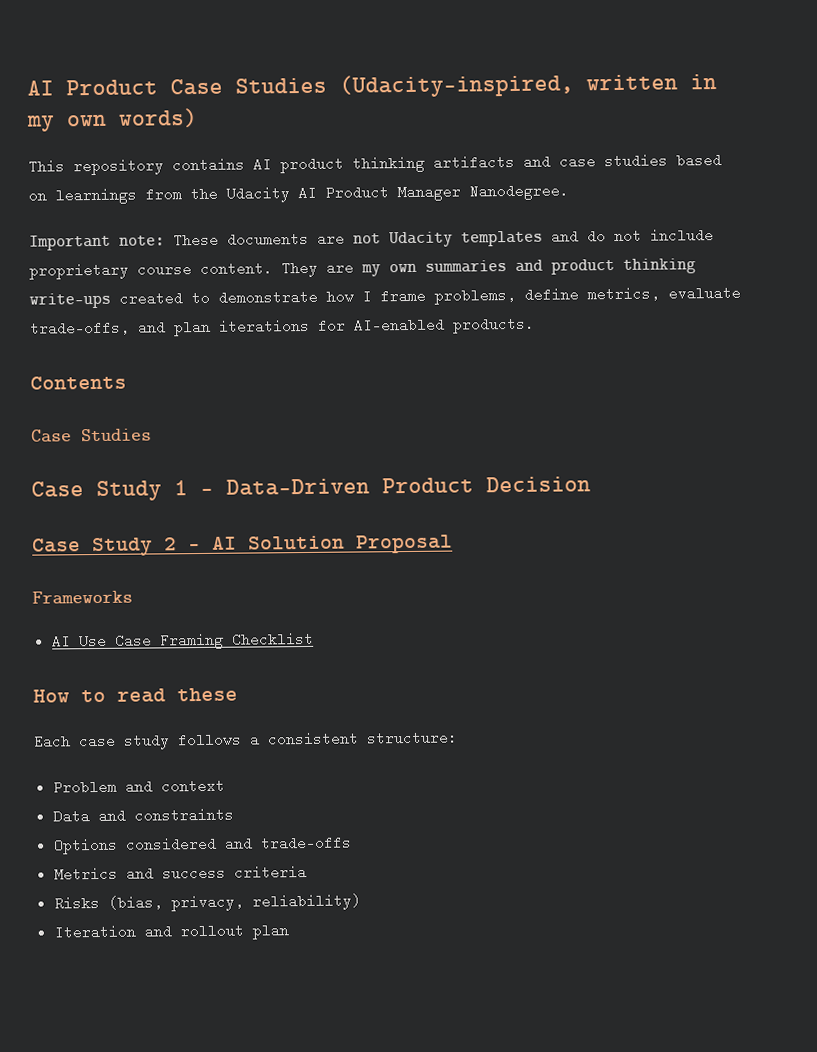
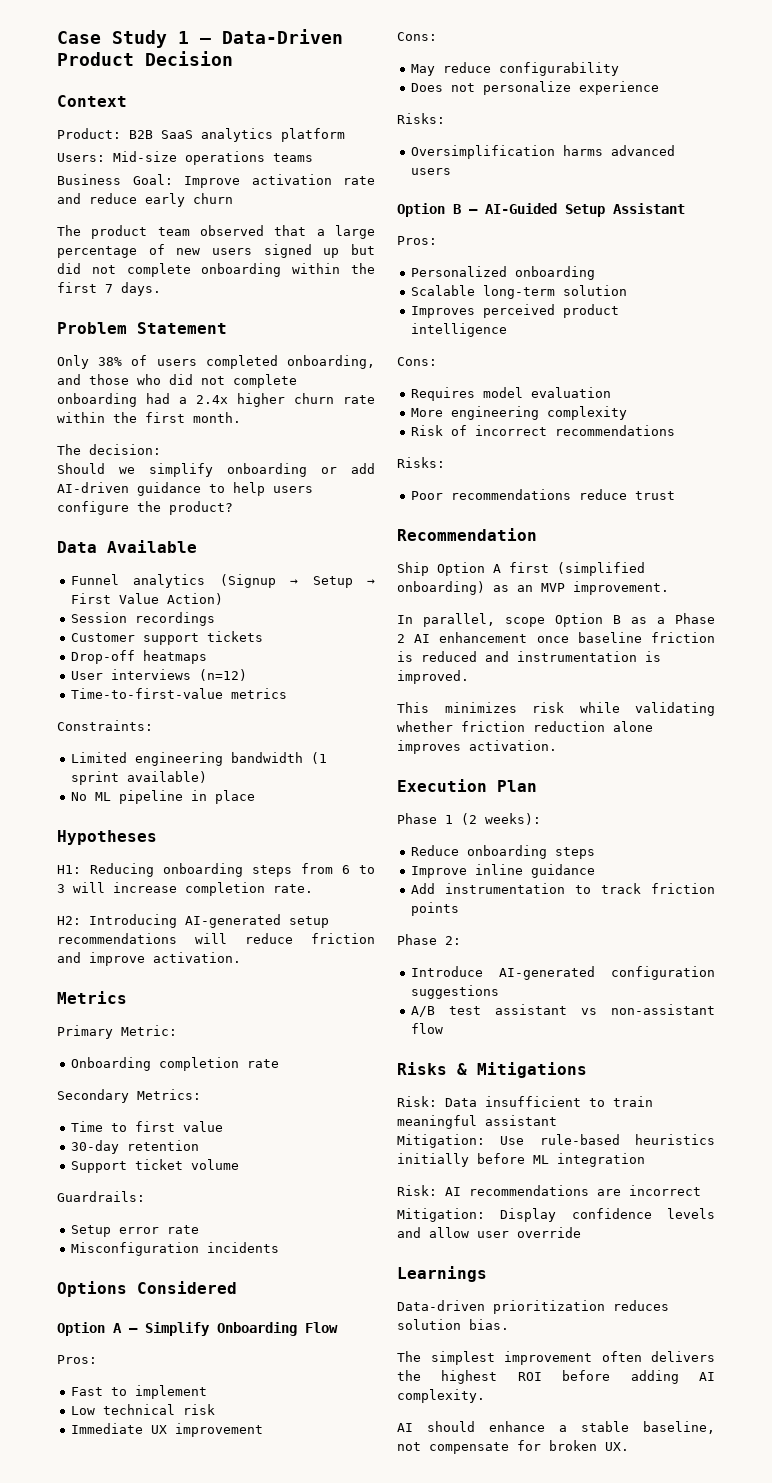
- AI Product Case Studies (Udacity-inspired, written in my own words)
- This repository contains AI product thinking artifacts and case studies based on learnings from the Udacity AI Product Manager Nanodegree.
- Important note: These documents are not Udacity templates and do not include proprietary course content. They are my own summaries and product thinking write-ups created to demonstrate how I frame problems, define metrics, evaluate trade-offs, and plan iterations for AI-enabled products.
- Contents
- Case Studies
- Case Study 2 — AI Solution Proposal
- Frameworks
- AI Use Case Framing Checklist
- How to read these
- Each case study follows a consistent structure:
- Problem and context
- Data and constraints
- Options considered and trade-offs
- Metrics and success criteria
- Risks (bias, privacy, reliability)
- Iteration and rollout plan
+ Context
+ Product: B2B SaaS analytics platform
+ Users: Mid-size operations teams
+ Business Goal: Improve activation rate and reduce early churn
+ The product team observed that a large percentage of new users signed up but did not complete onboarding within the first 7 days.
+ Problem Statement
+ Only 38% of users completed onboarding, and those who did not complete onboarding had a 2.4x higher churn rate within the first month.
+ The decision:
+ Should we simplify onboarding or add AI-driven guidance to help users configure the product?
+ Data Available
+ Funnel analytics (Signup → Setup → First Value Action)
+ Session recordings
+ Customer support tickets
+ Drop-off heatmaps
+ User interviews (n=12)
+ Time-to-first-value metrics
+ Constraints:
+ Limited engineering bandwidth (1 sprint available)
+ No ML pipeline in place
+ Hypotheses
+ H1: Reducing onboarding steps from 6 to 3 will increase completion rate.
+ H2: Introducing AI-generated setup recommendations will reduce friction and improve activation.
+ Metrics
+ Primary Metric:
+ Onboarding completion rate
+ Secondary Metrics:
+ Time to first value
+ 30-day retention
+ Support ticket volume
+ Guardrails:
+ Setup error rate
+ Misconfiguration incidents
+ Options Considered
+ Option A — Simplify Onboarding Flow
+ Pros:
+ Fast to implement
+ Low technical risk
+ Immediate UX improvement
+ Cons:
+ May reduce configurability
+ Does not personalize experience
+ Risks:
+ Oversimplification harms advanced users
+ Option B — AI-Guided Setup Assistant
+ Pros:
+ Personalized onboarding
+ Scalable long-term solution
+ Improves perceived product intelligence
+ Cons:
+ Requires model evaluation
+ More engineering complexity
+ Risk of incorrect recommendations
+ Risks:
+ Poor recommendations reduce trust
+ Recommendation
+ Ship Option A first (simplified onboarding) as an MVP improvement.
+ In parallel, scope Option B as a Phase 2 AI enhancement once baseline friction is reduced and instrumentation is improved.
+ This minimizes risk while validating whether friction reduction alone improves activation.
+ Execution Plan
+ Phase 1 (2 weeks):
+ Reduce onboarding steps
+ Improve inline guidance
+ Add instrumentation to track friction points
+ Phase 2:
+ Introduce AI-generated configuration suggestions
+ A/B test assistant vs non-assistant flow
+ Risks & Mitigations
+ Risk: Data insufficient to train meaningful assistant
+ Mitigation: Use rule-based heuristics initially before ML integration
+ Risk: AI recommendations are incorrect
+ Mitigation: Display confidence levels and allow user override
+ Learnings
+ Data-driven prioritization reduces solution bias.
+ The simplest improvement often delivers the highest ROI before adding AI complexity.
+ AI should enhance a stable baseline, not compensate for broken UX.

